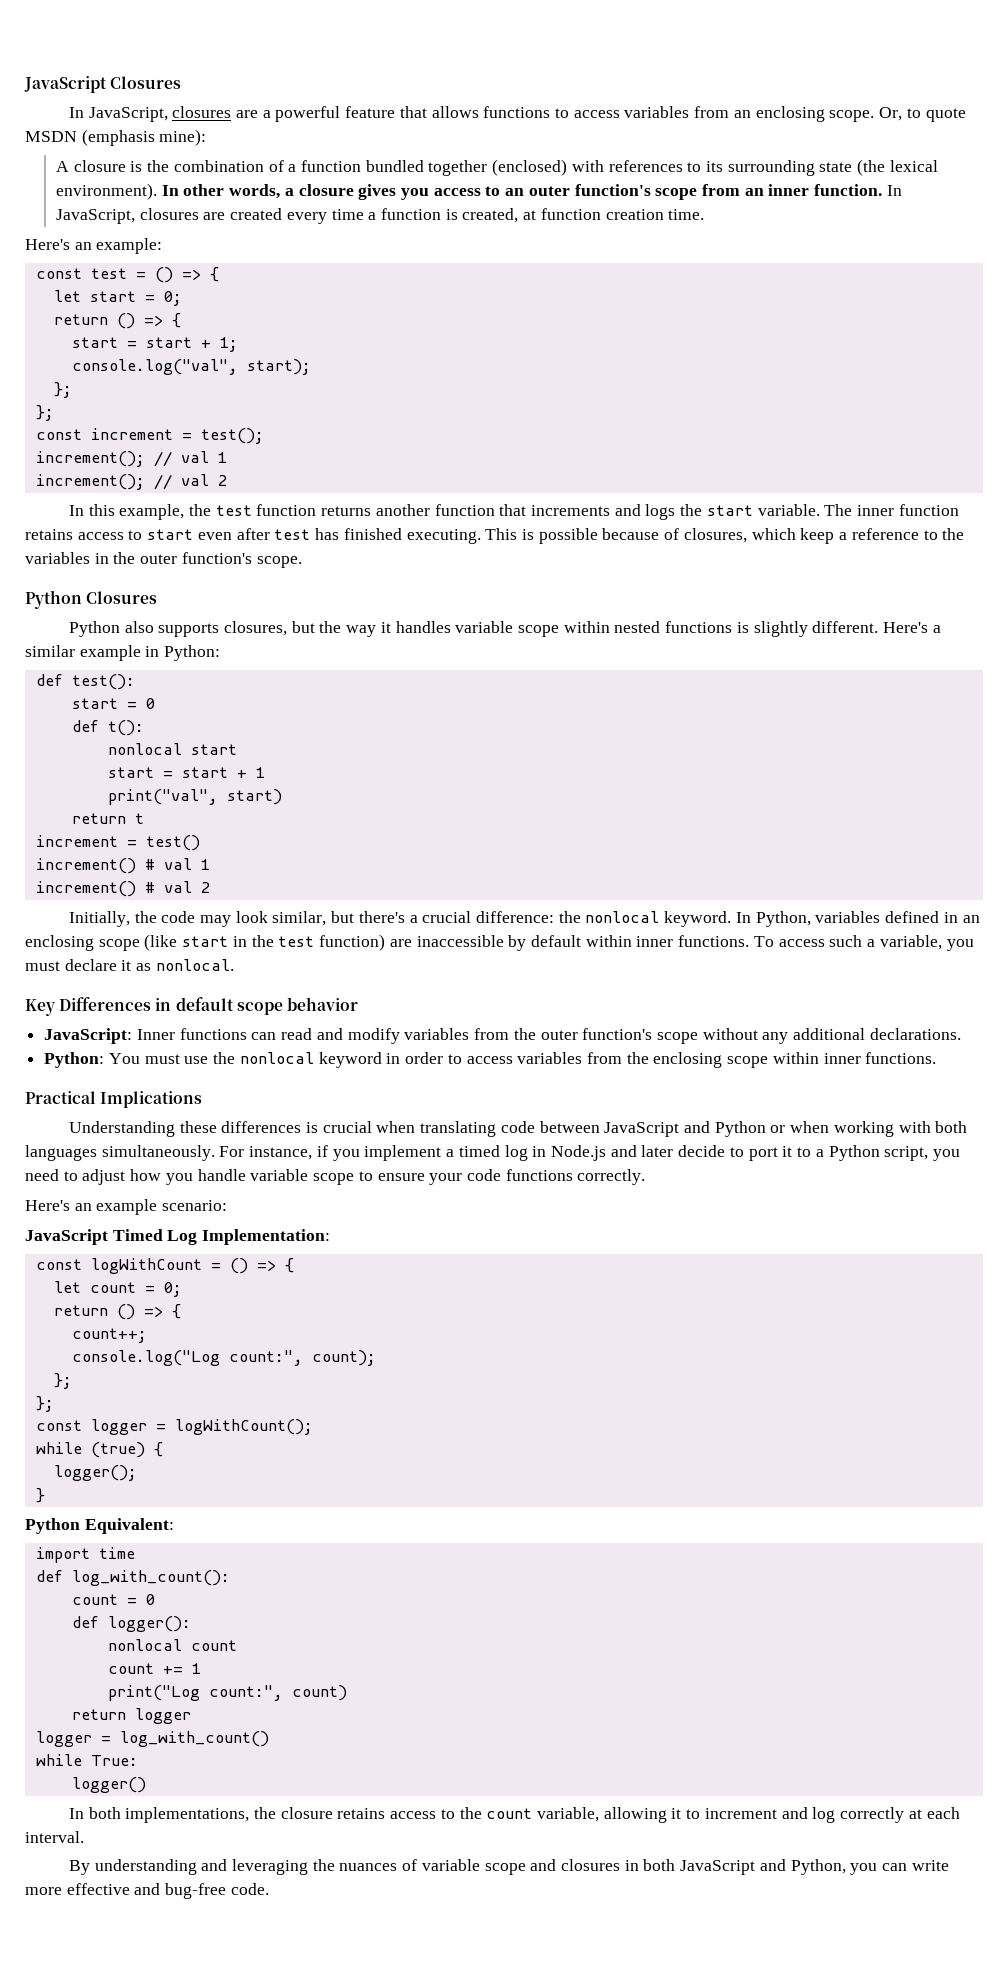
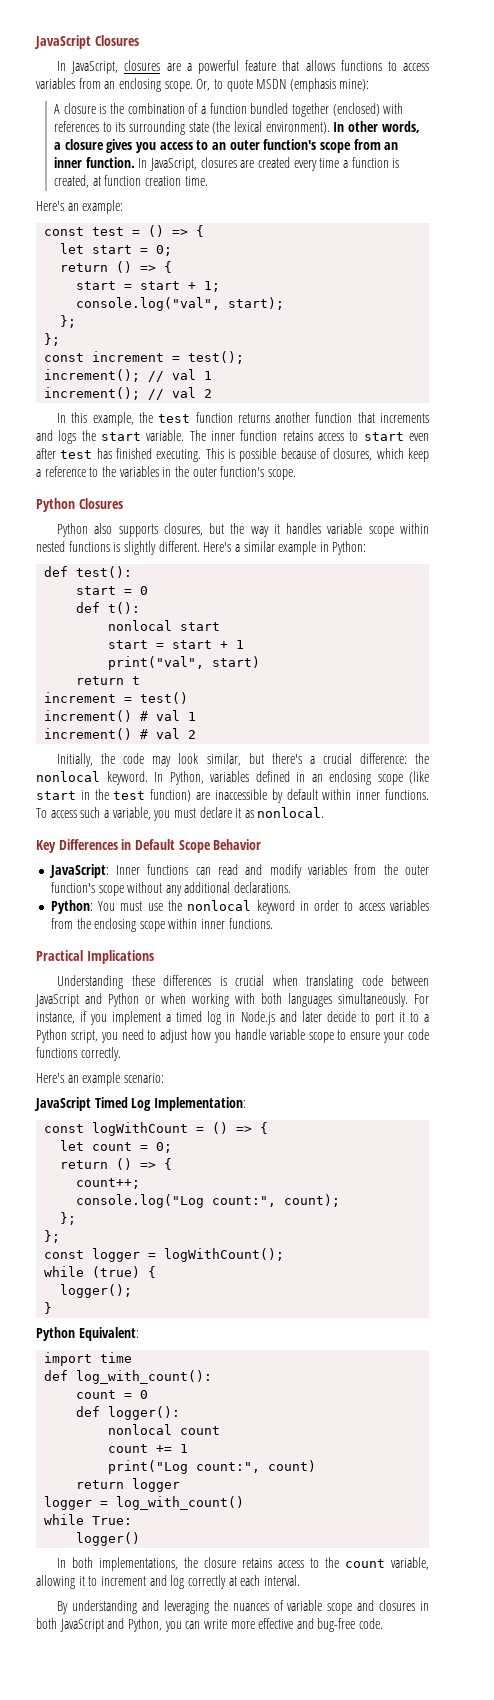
- Key Differences in default scope behavior
+ Key Differences in Default Scope Behavior

